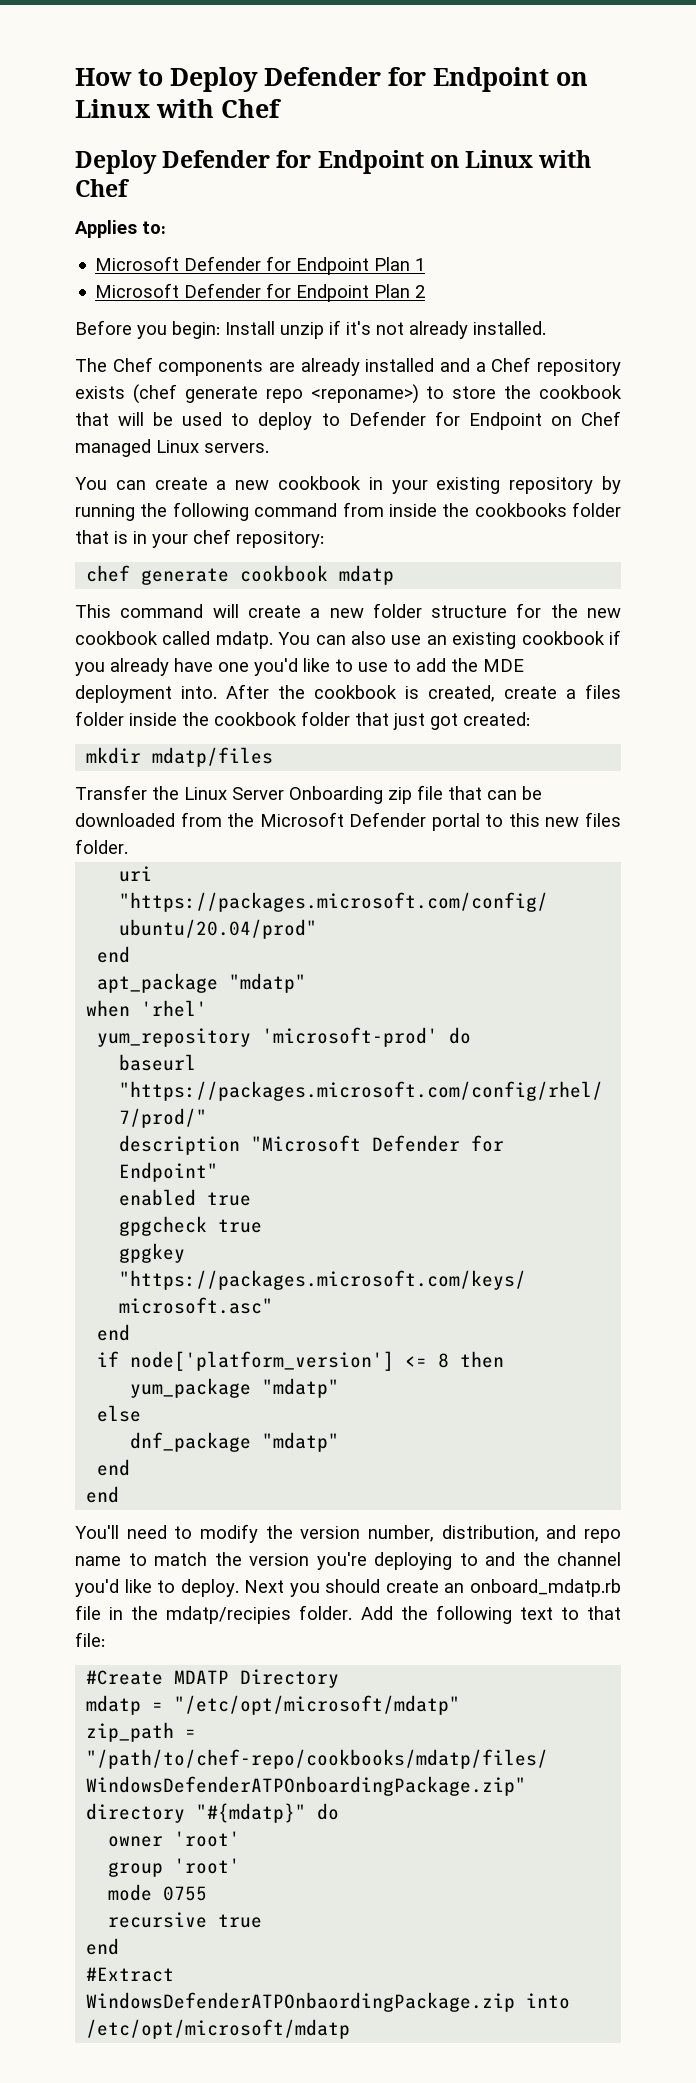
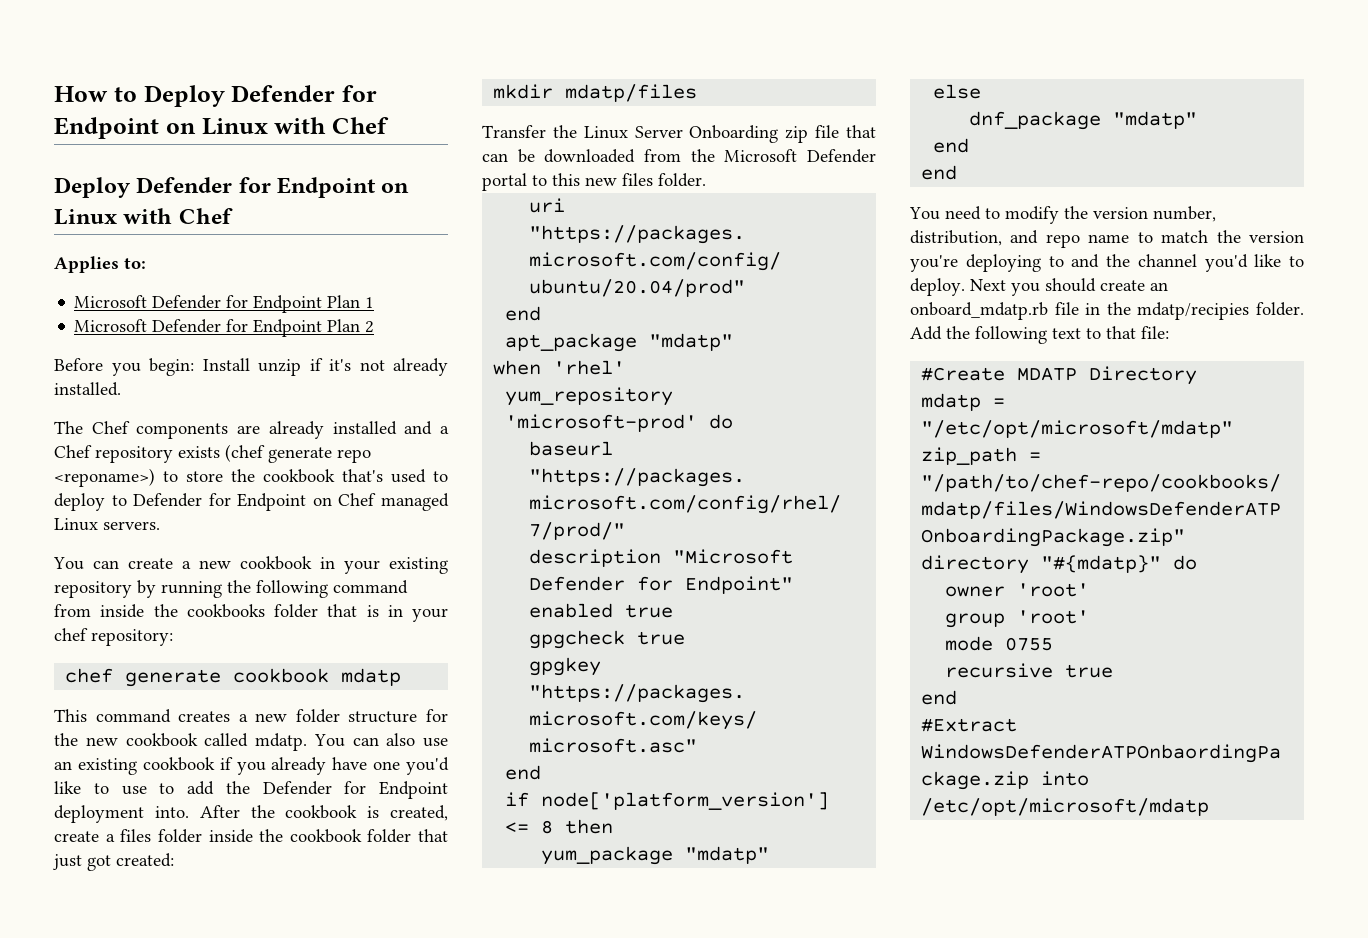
- The Chef components are already installed and a Chef repository exists (chef generate repo <reponame>) to store the cookbook that will be used to deploy to Defender for Endpoint on Chef managed Linux servers.
+ The Chef components are already installed and a Chef repository exists (chef generate repo <reponame>) to store the cookbook that's used to deploy to Defender for Endpoint on Chef managed Linux servers.
- This command will create a new folder structure for the new cookbook called mdatp.
+ This command creates a new folder structure for the new cookbook called mdatp.
- You can also use an existing cookbook if you already have one you'd like to use to add the MDE deployment into.
+ You can also use an existing cookbook if you already have one you'd like to use to add the Defender for Endpoint deployment into.
- You'll need to modify the version number, distribution, and repo name to match the version you're deploying to and the channel you'd like to deploy.
+ You need to modify the version number, distribution, and repo name to match the version you're deploying to and the channel you'd like to deploy.

